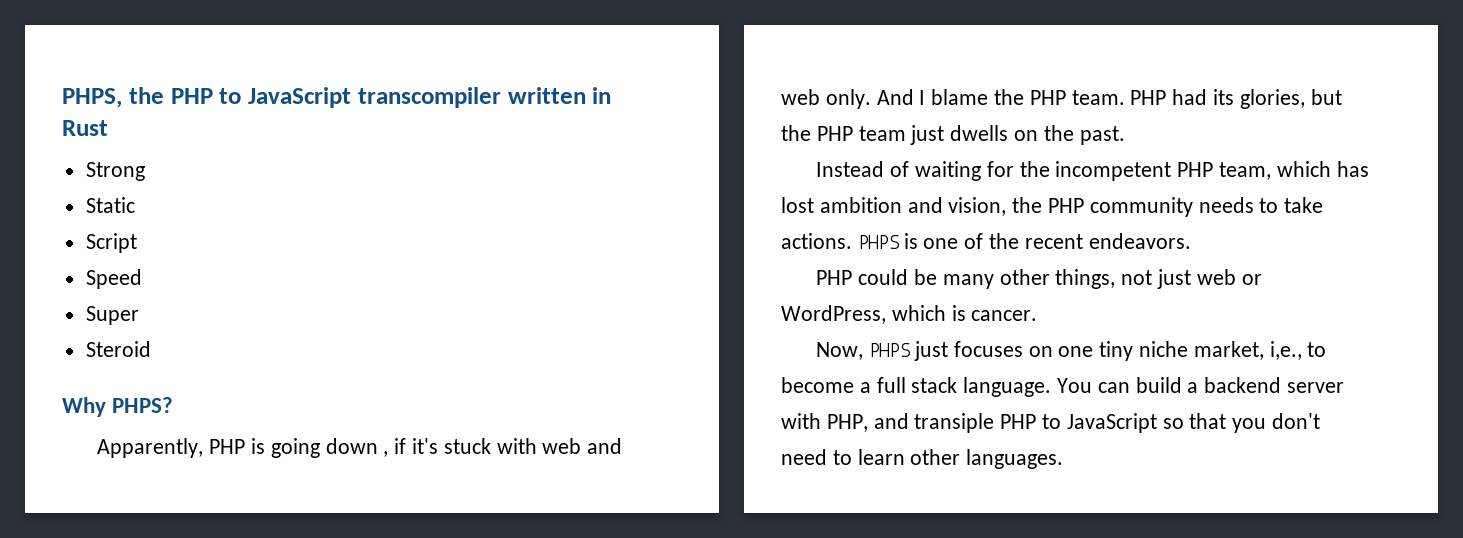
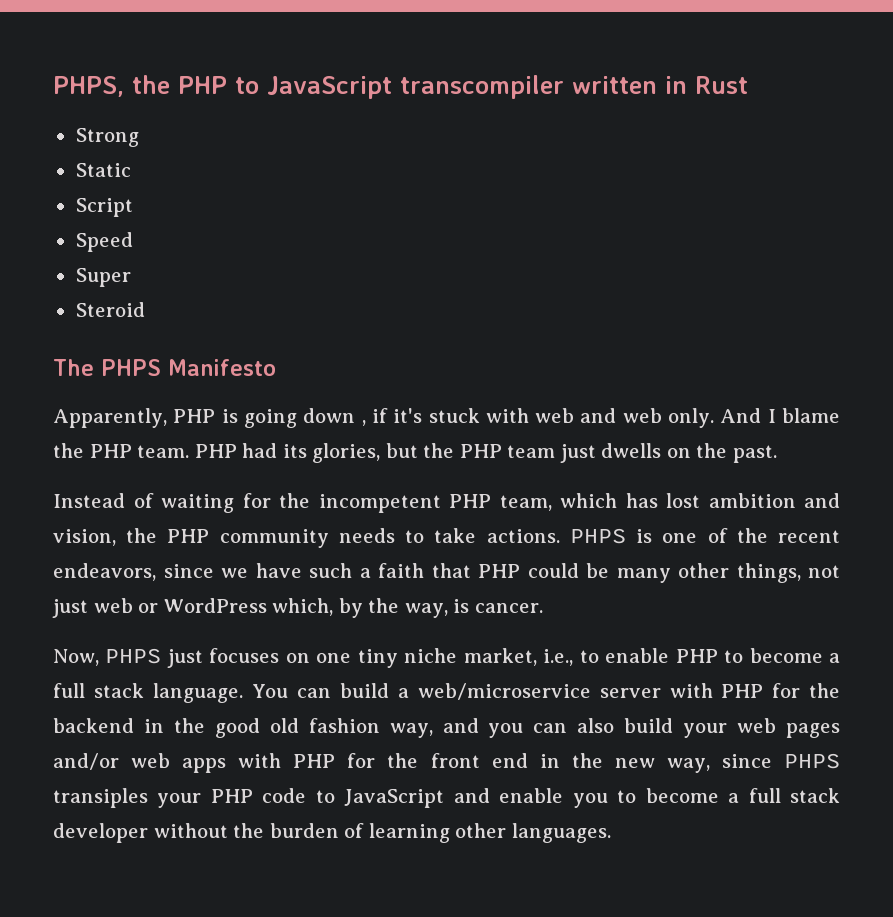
- Why PHPS?
+ The PHPS Manifesto
- PHPS is one of the recent endeavors.
- PHP could be many other things, not just web or WordPress, which is cancer.
+ PHPS is one of the recent endeavors, since we have such a faith that PHP could be many other things, not just web or WordPress which, by the way, is cancer.
- Now, PHPS just focuses on one tiny niche market, i,e., to become a full stack language.
+ Now, PHPS just focuses on one tiny niche market, i.e., to enable PHP to become a full stack language.
- You can build a backend server with PHP, and transiple PHP to JavaScript so that you don't need to learn other languages.
+ You can build a web/microservice server with PHP for the backend in the good old fashion way, and you can also build your web pages and/or web apps with PHP for the front end in the new way, since PHPS transiples your PHP code to JavaScript and enable you to become a full stack developer without the burden of learning other languages.

